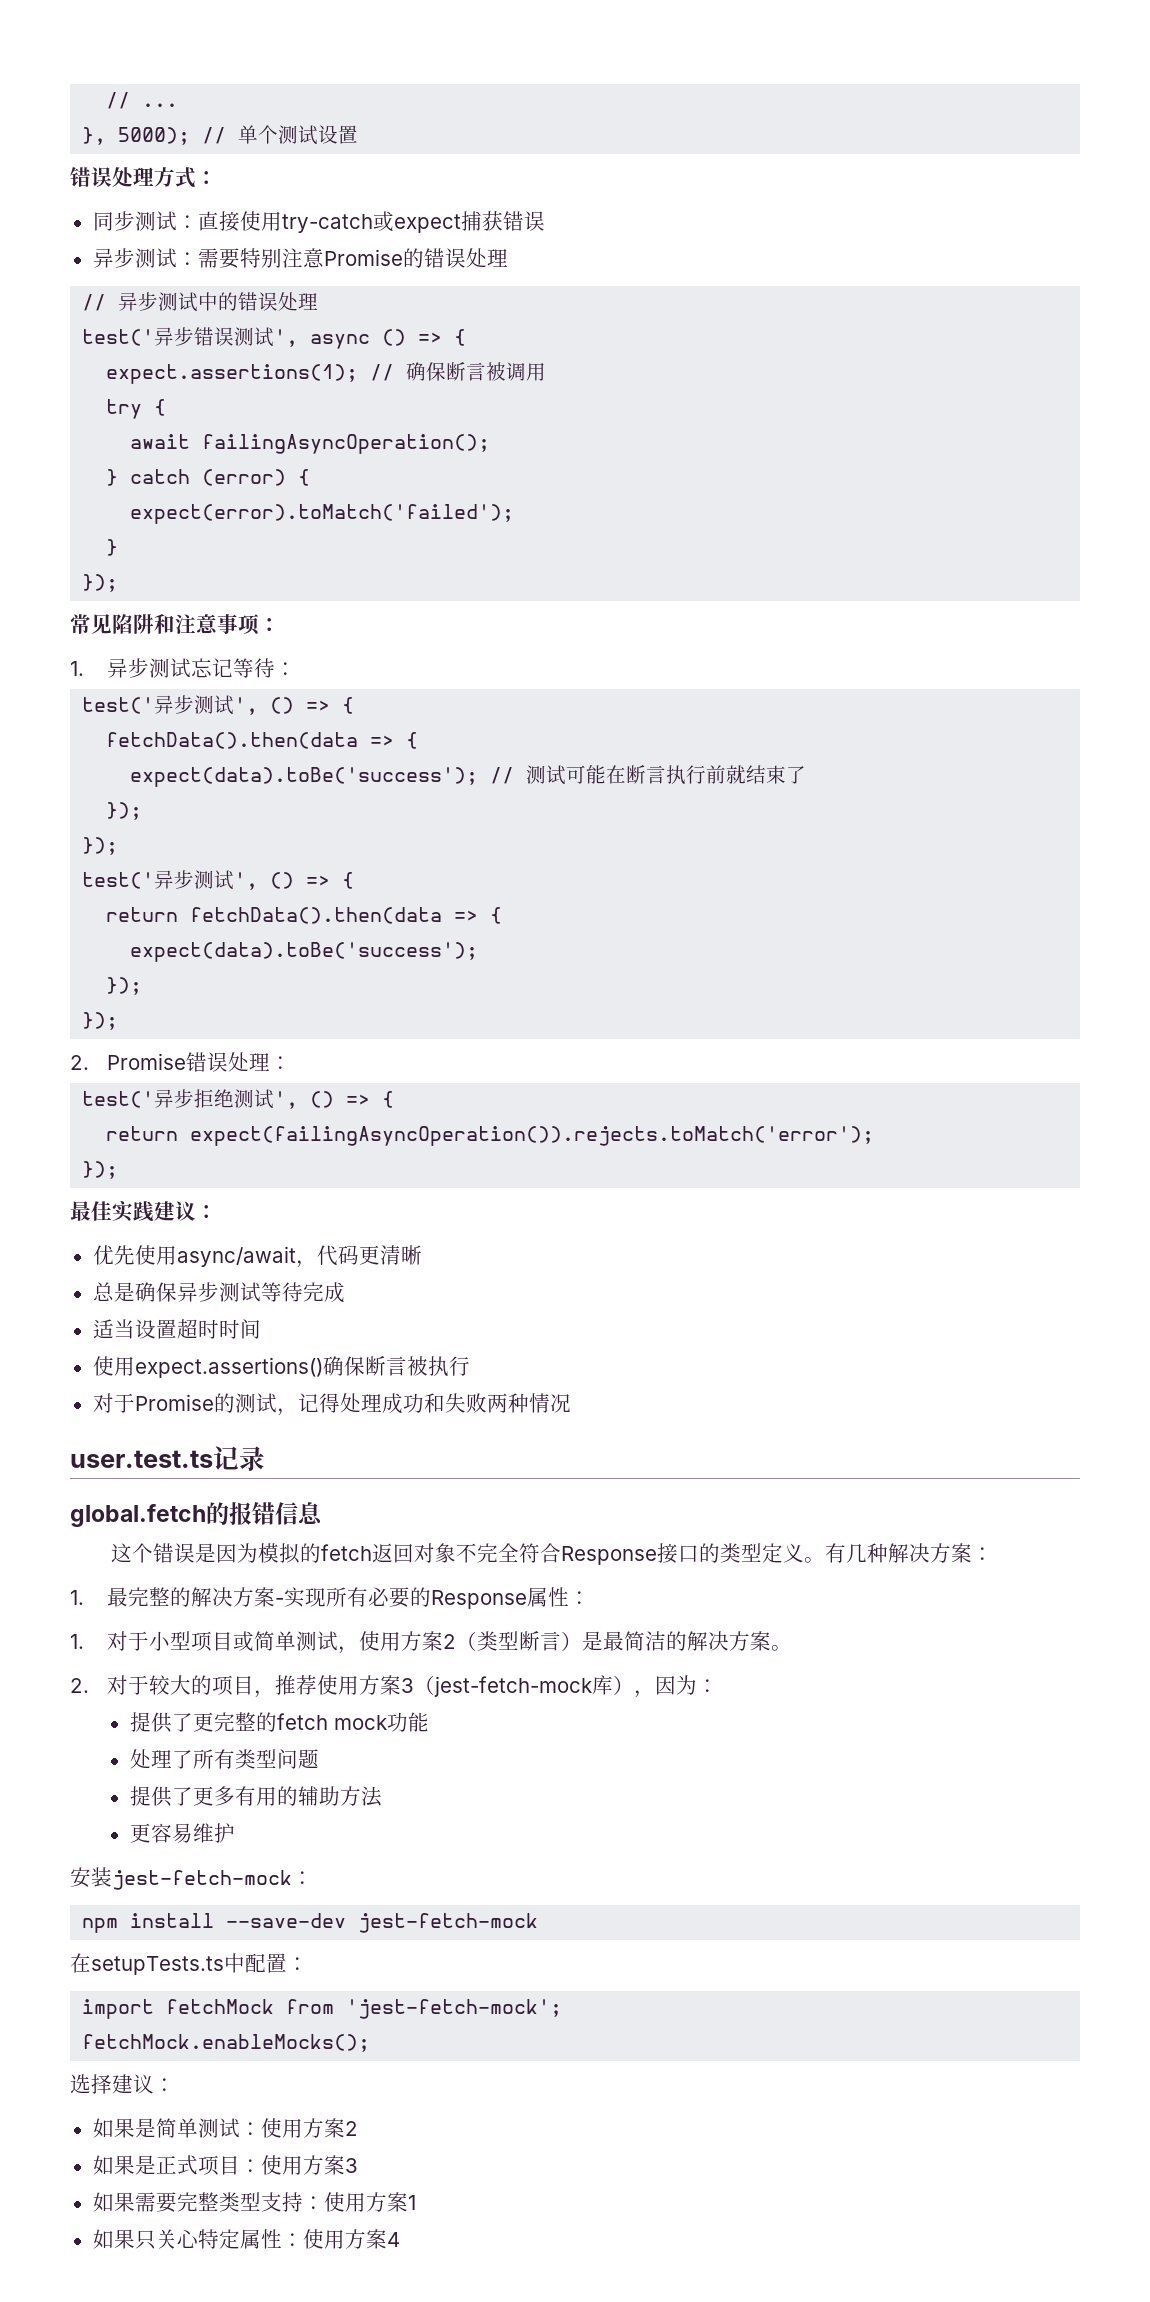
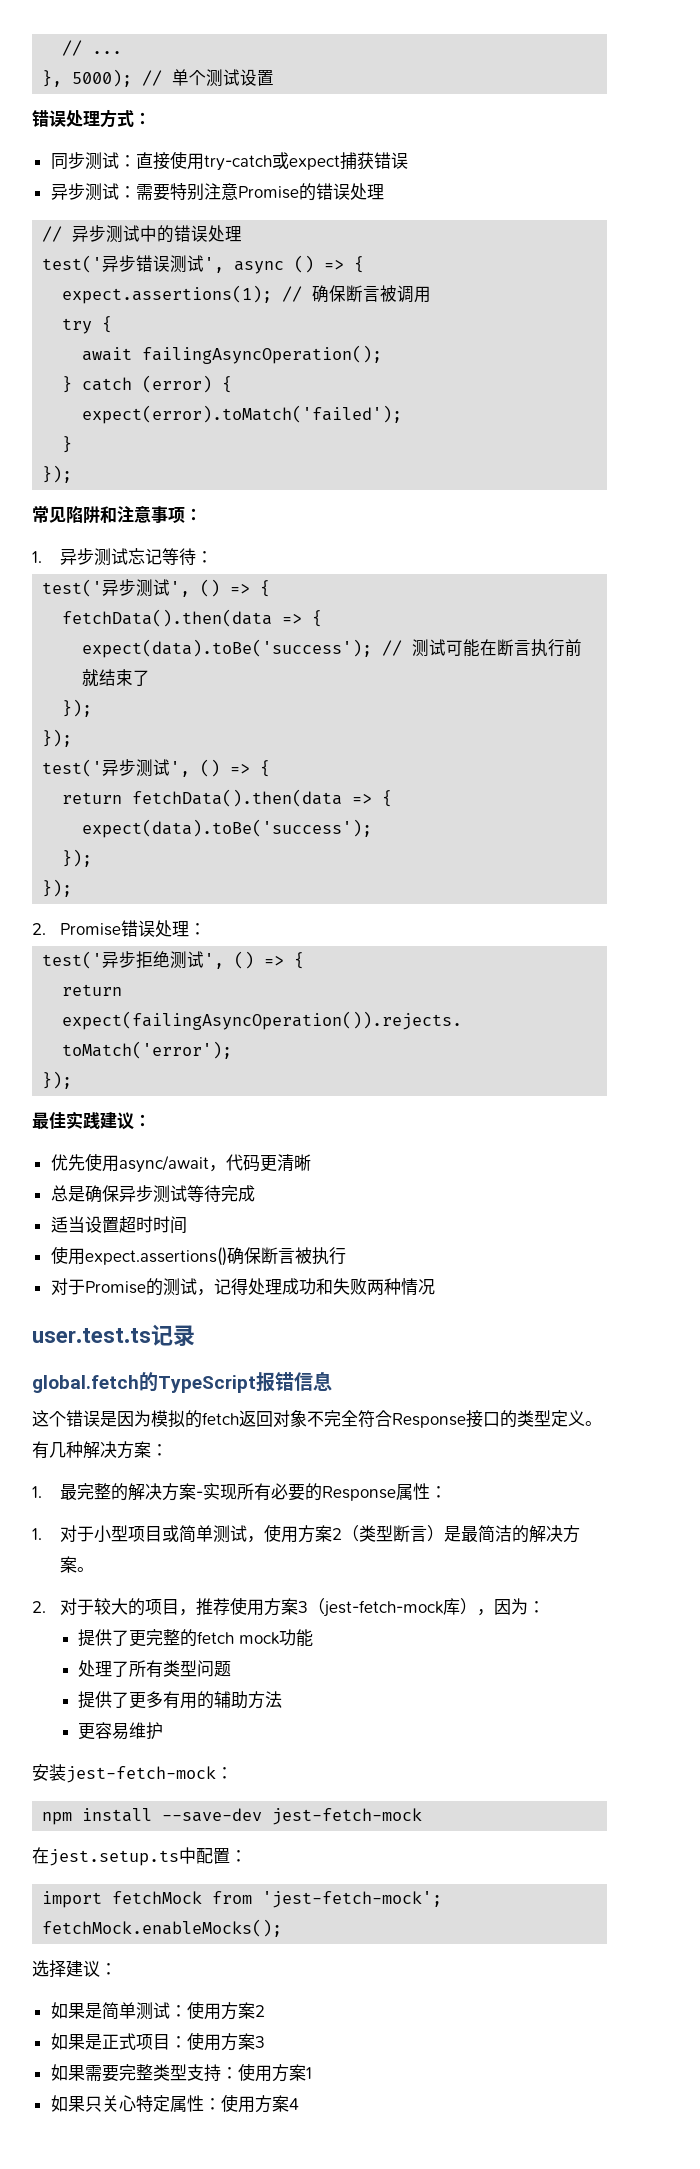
- global.fetch的报错信息
+ global.fetch的TypeScript报错信息
- 在setupTests.ts中配置：
+ 在jest.setup.ts中配置：

